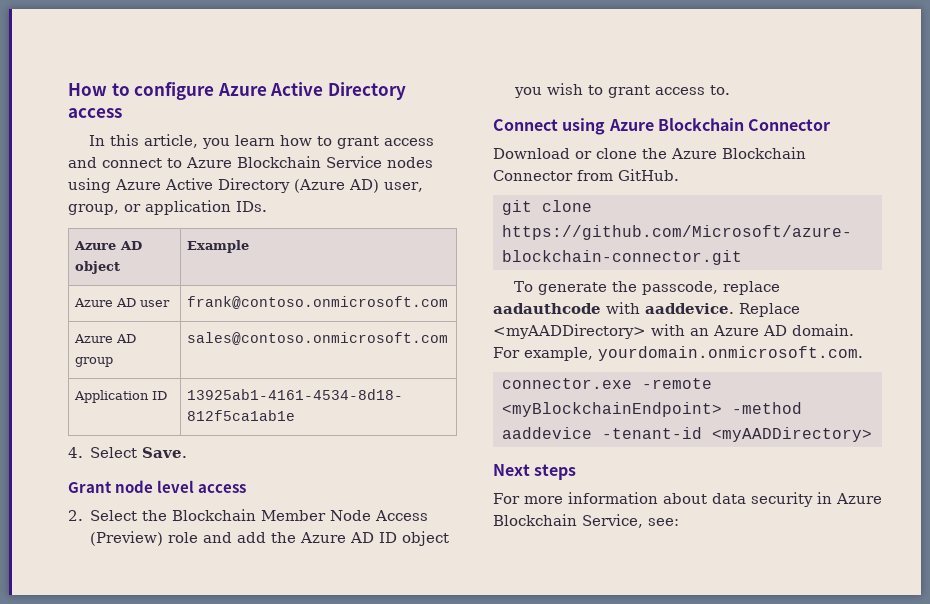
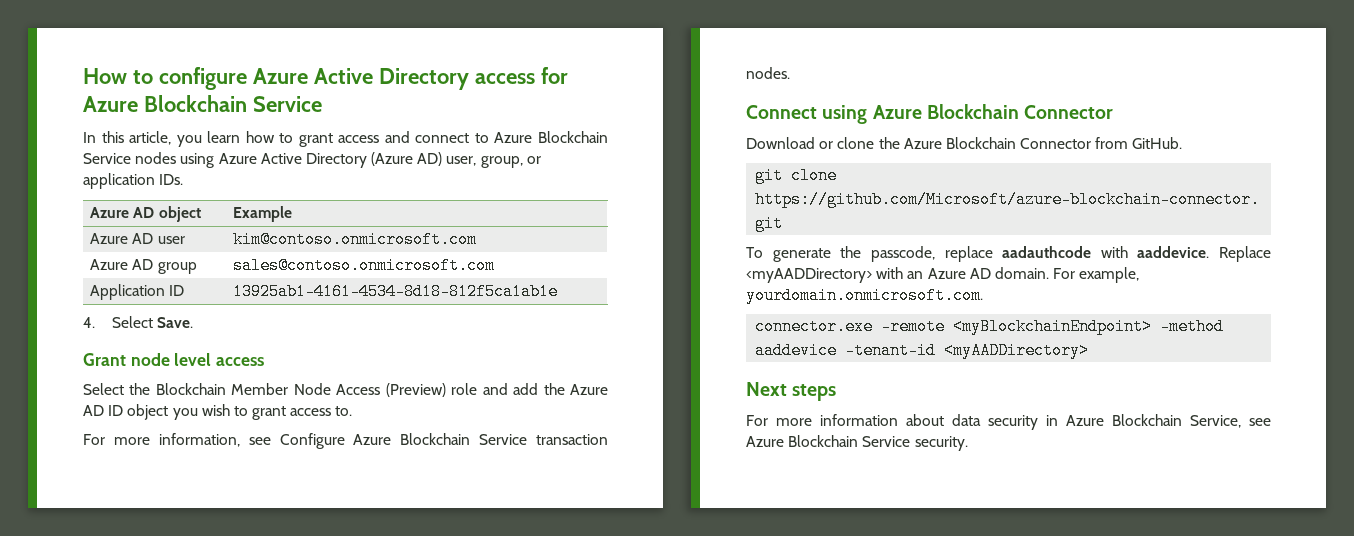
- How to configure Azure Active Directory access
+ How to configure Azure Active Directory access for Azure Blockchain Service
- Azure AD user | frank@contoso.onmicrosoft.com
+ Azure AD user | kim@contoso.onmicrosoft.com
- 2. Select the Blockchain Member Node Access (Preview) role and add the Azure AD ID object you wish to grant access to.
+ Select the Blockchain Member Node Access (Preview) role and add the Azure AD ID object you wish to grant access to.
+ For more information, see Configure Azure Blockchain Service transaction nodes.
- For more information about data security in Azure Blockchain Service, see:
+ For more information about data security in Azure Blockchain Service, see Azure Blockchain Service security.

